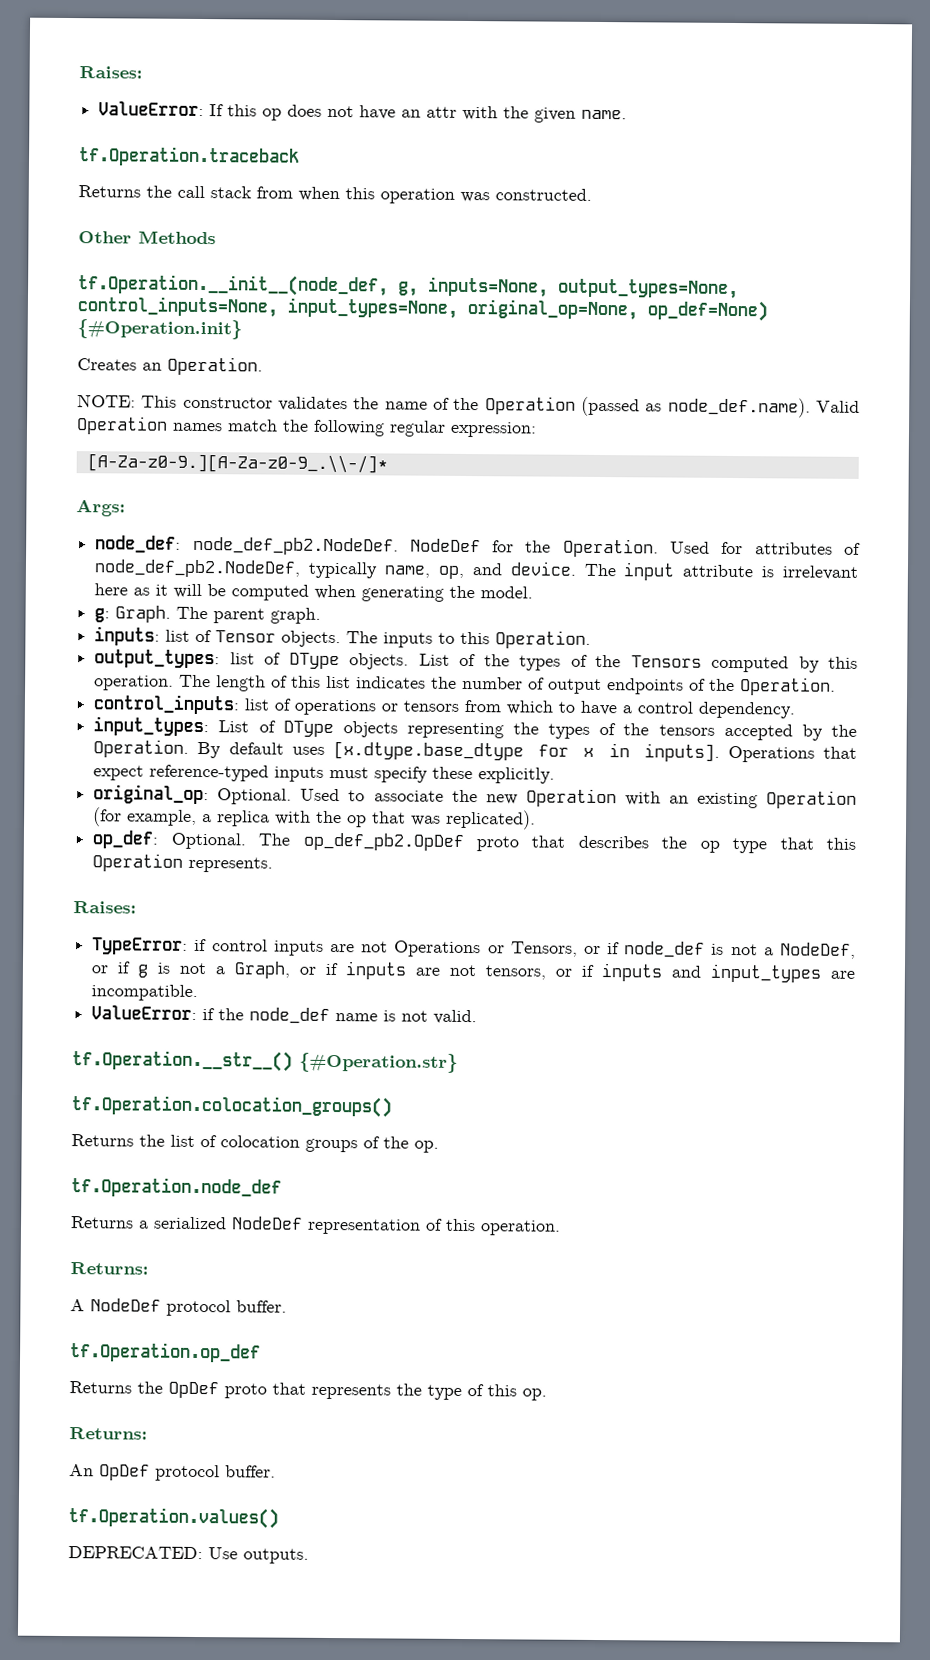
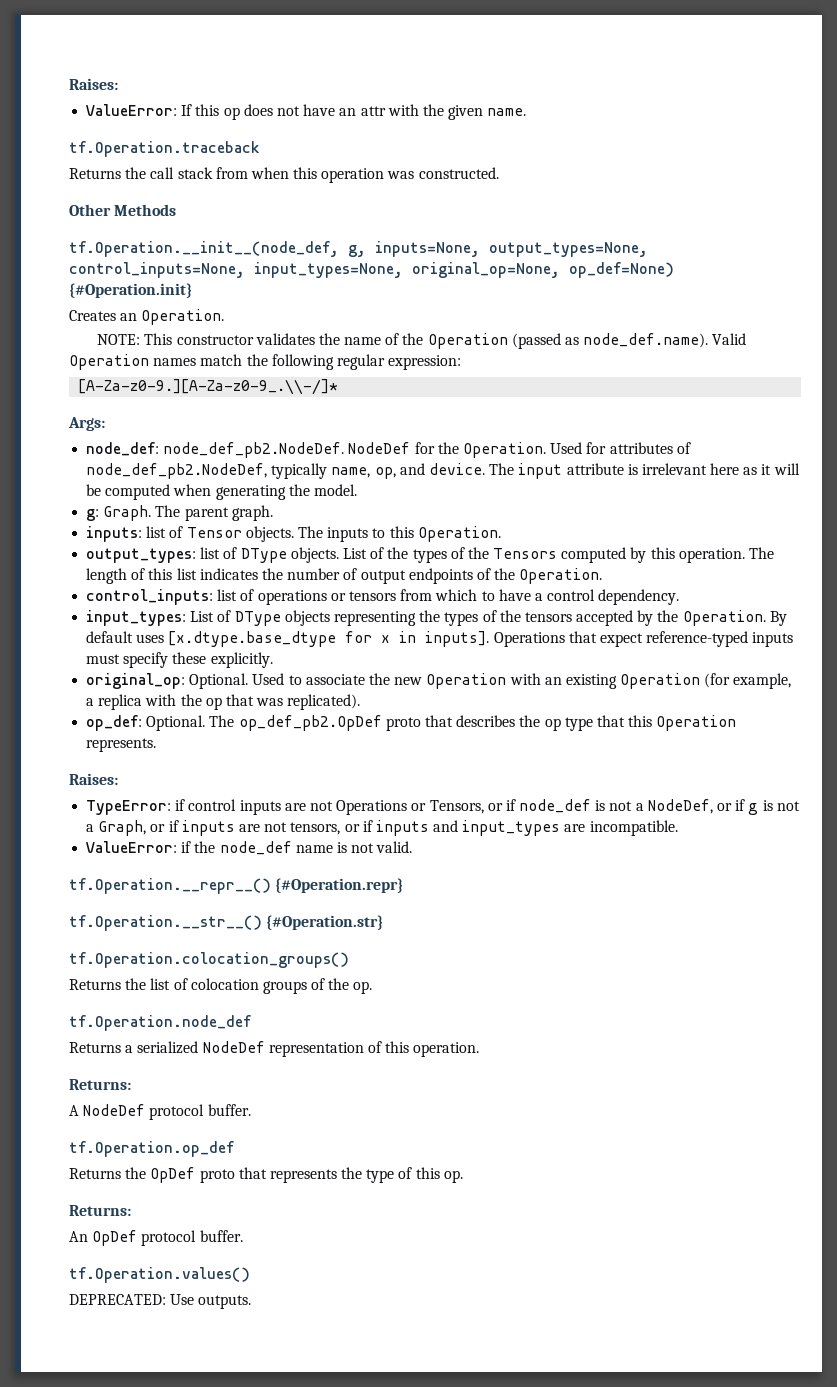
+ tf.Operation.__repr__() {#Operation.repr}

